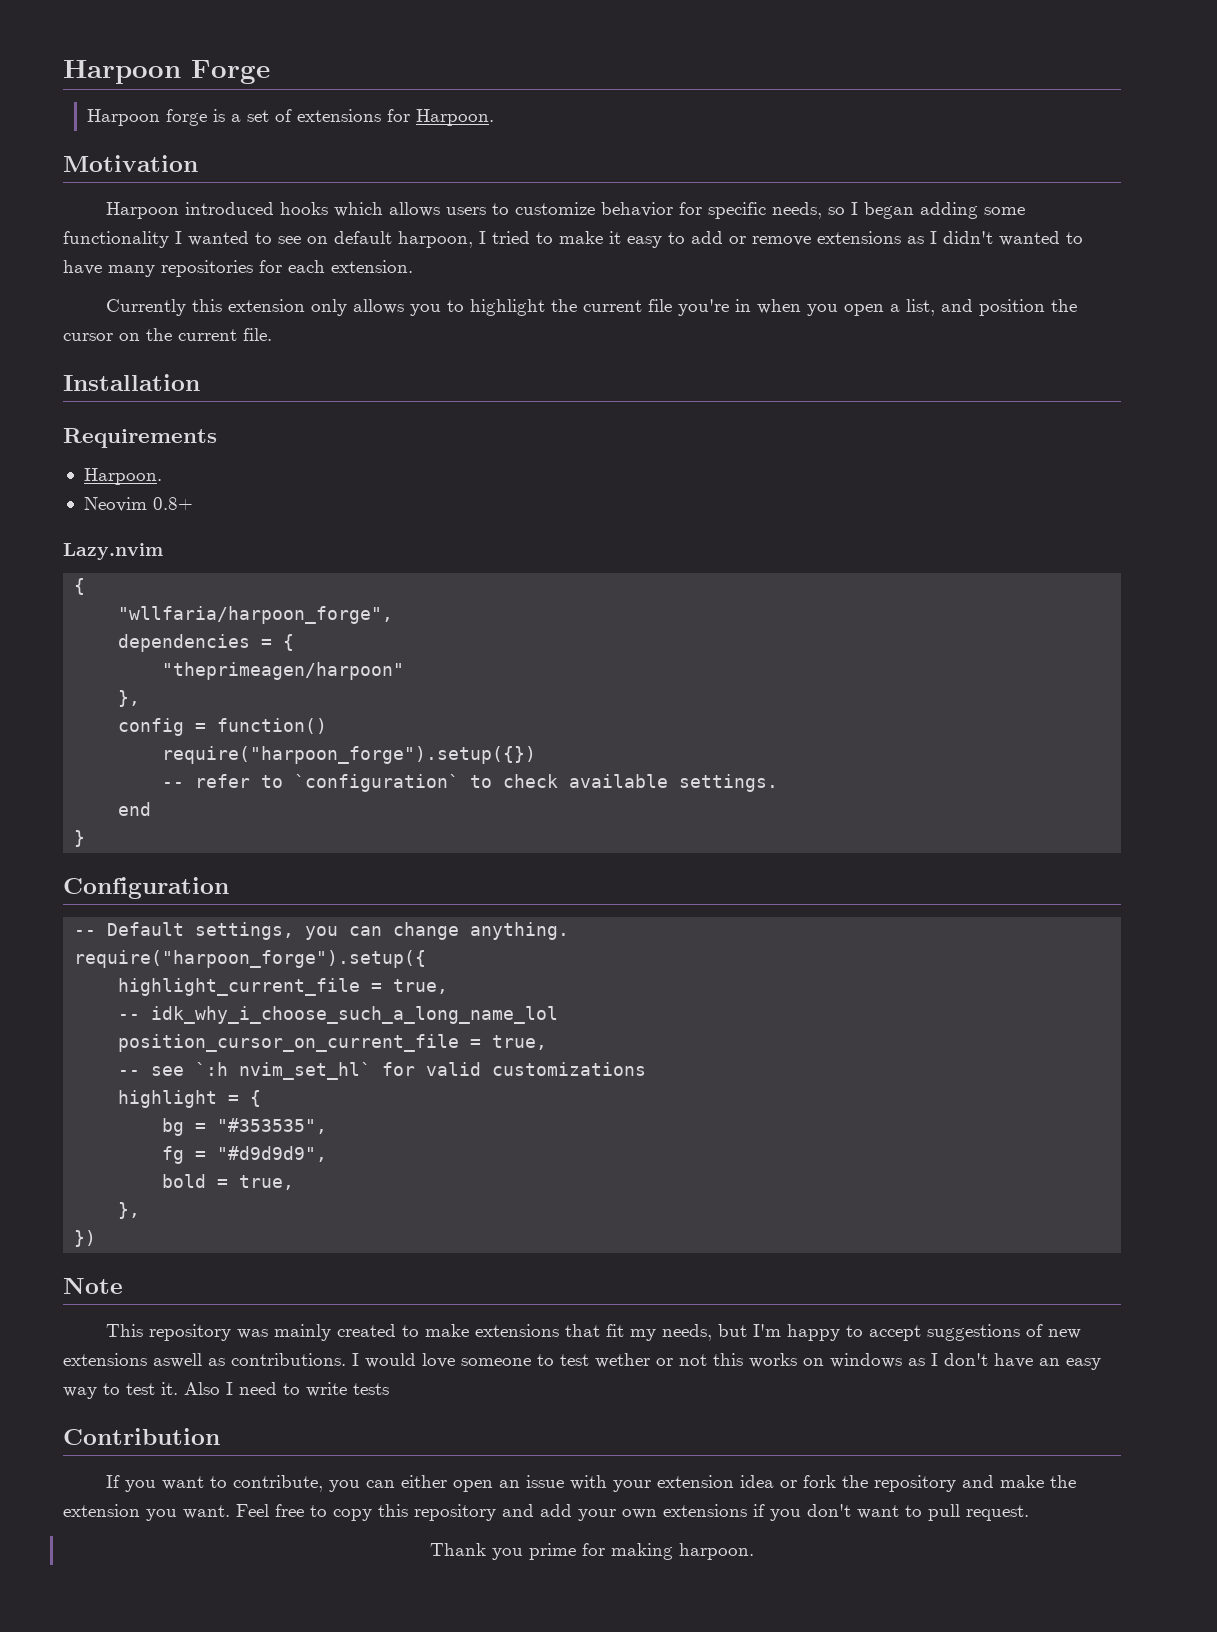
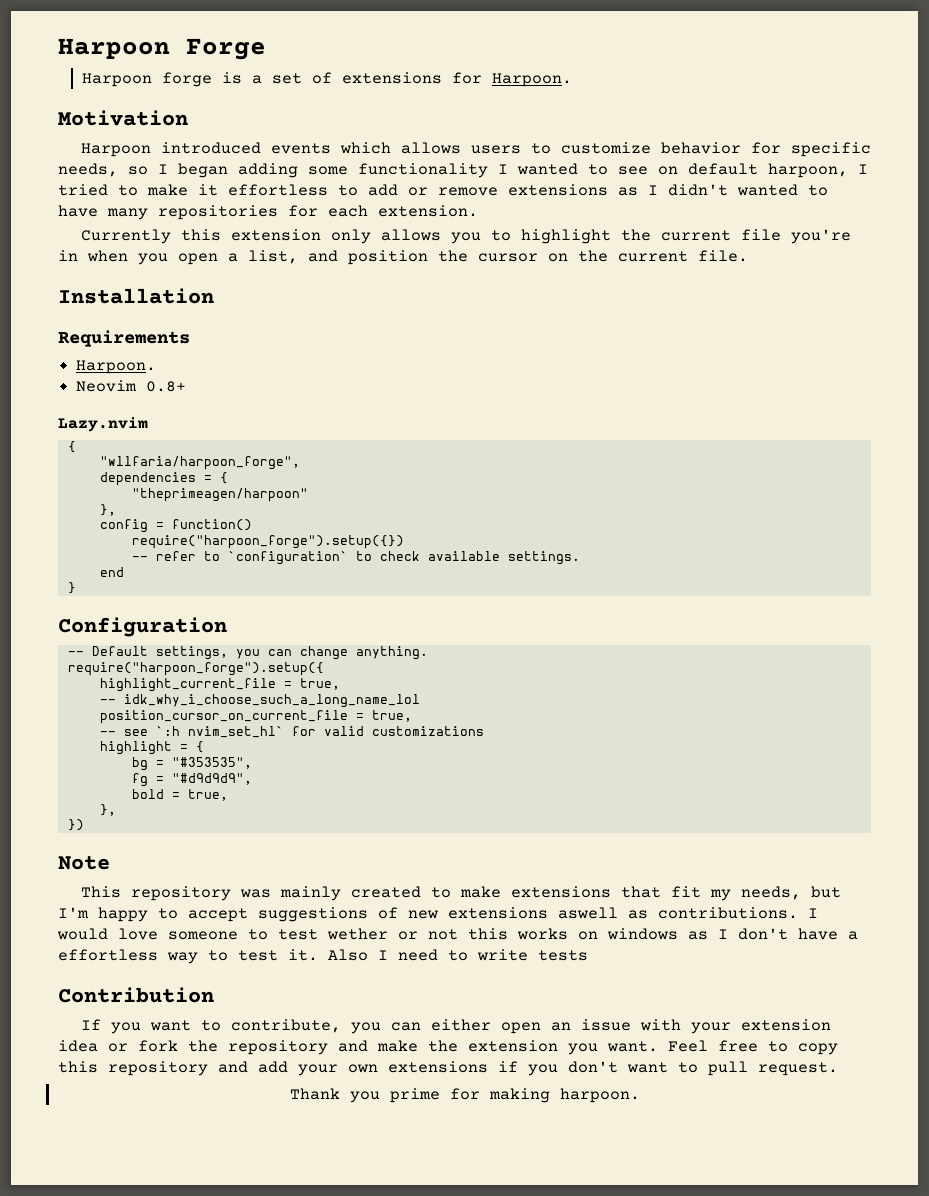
- Harpoon introduced hooks which allows users to customize behavior for specific needs, so I began adding some functionality I wanted to see on default harpoon, I tried to make it easy to add or remove extensions as I didn't wanted to have many repositories for each extension.
+ Harpoon introduced events which allows users to customize behavior for specific needs, so I began adding some functionality I wanted to see on default harpoon, I tried to make it effortless to add or remove extensions as I didn't wanted to have many repositories for each extension.
- I would love someone to test wether or not this works on windows as I don't have an easy way to test it.
+ I would love someone to test wether or not this works on windows as I don't have a effortless way to test it.

